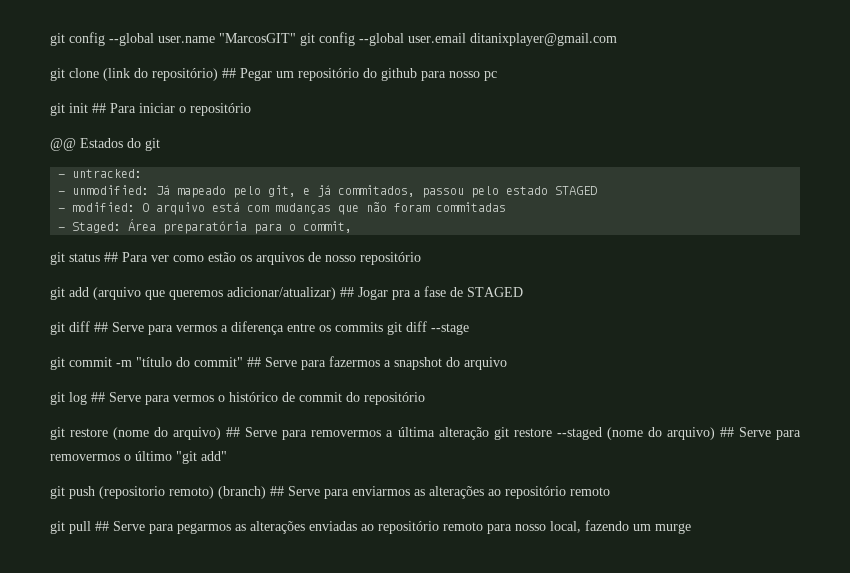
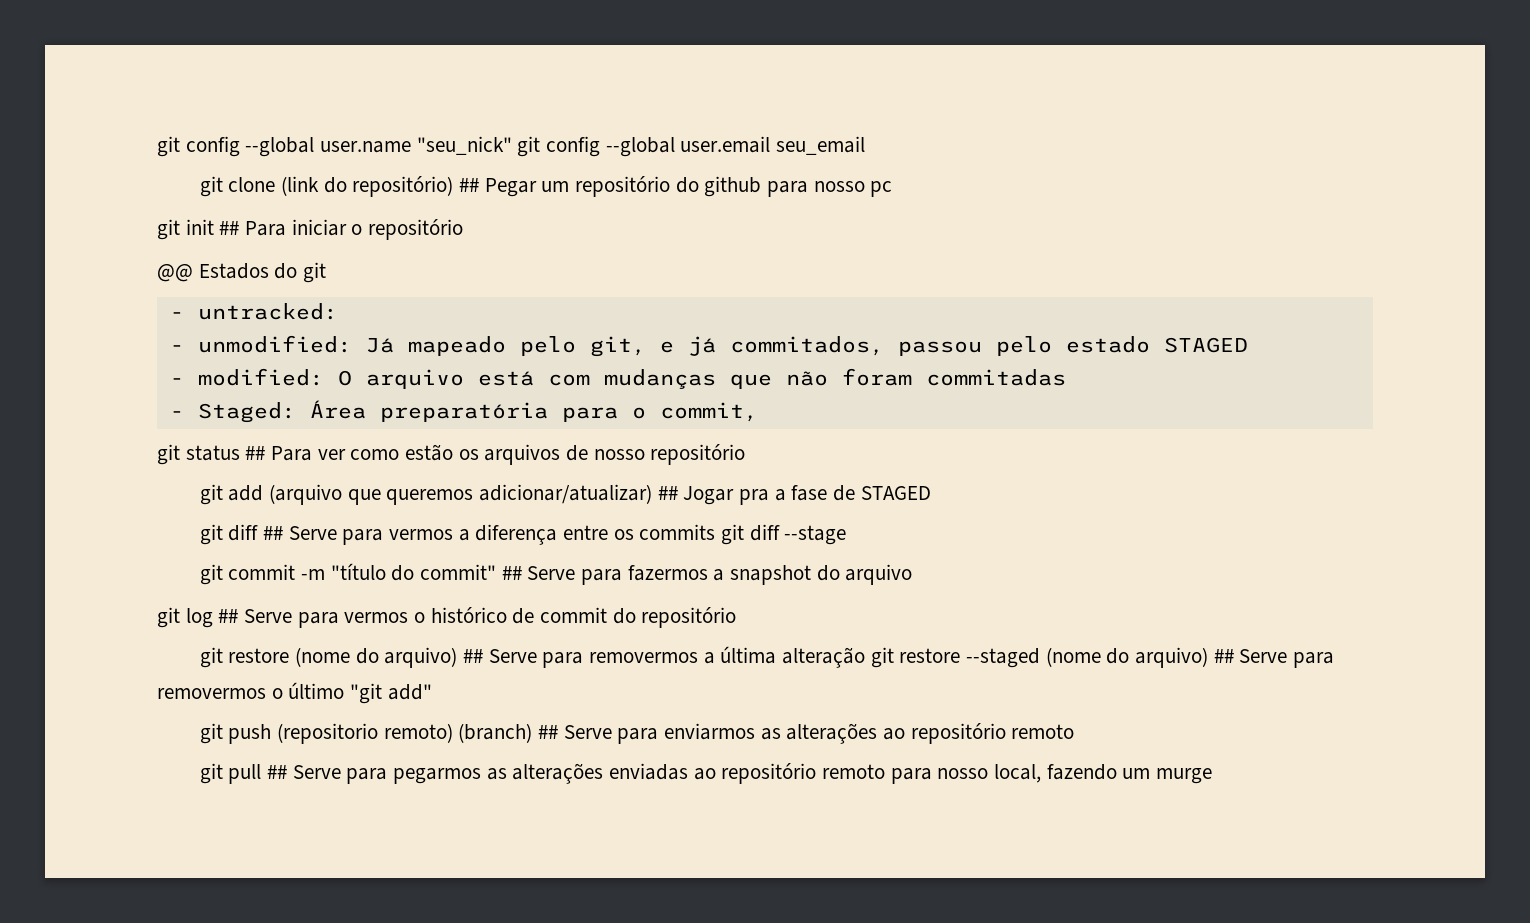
- git config --global user.name "MarcosGIT" git config --global user.email ditanixplayer@gmail.com
+ git config --global user.name "seu_nick" git config --global user.email seu_email

